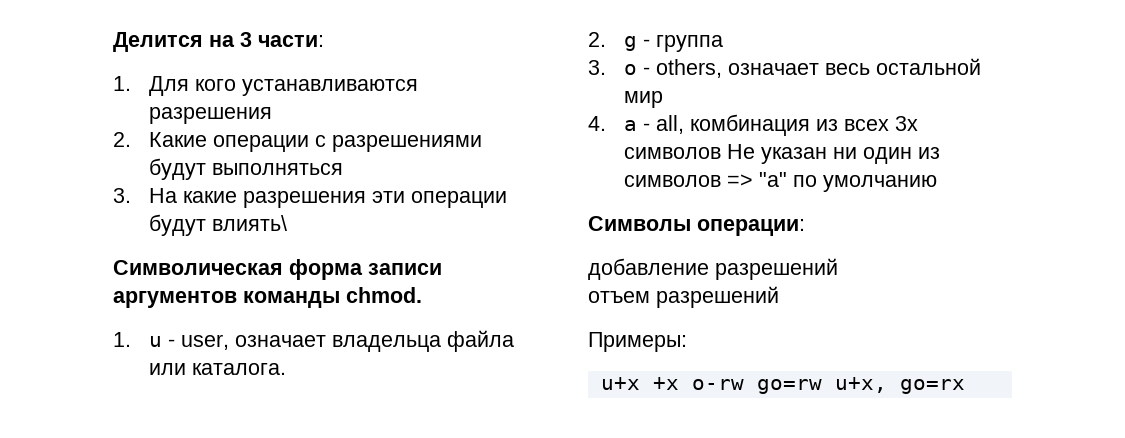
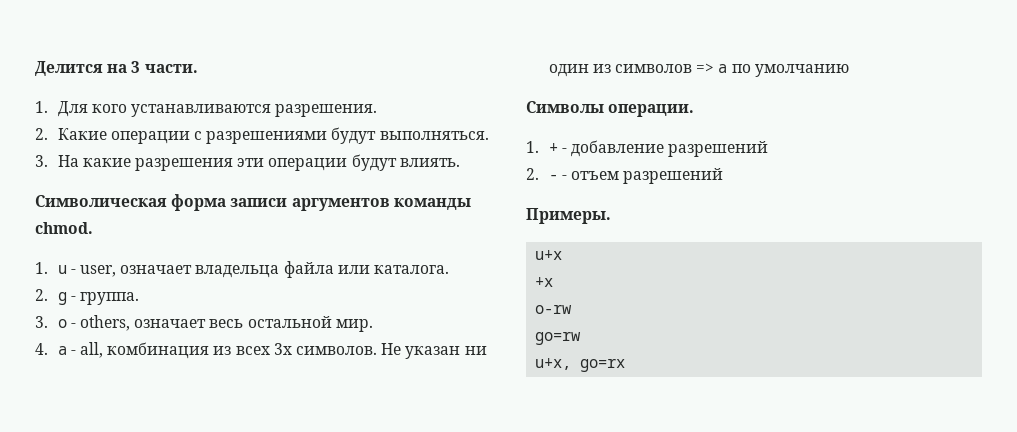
- Делится на 3 части:
+ Делится на 3 части.
- 1. Для кого устанавливаются разрешения
+ 1. Для кого устанавливаются разрешения.
- 2. Какие операции с разрешениями будут выполняться
+ 2. Какие операции с разрешениями будут выполняться.
- 3. На какие разрешения эти операции будут влиять\
+ 3. На какие разрешения эти операции будут влиять.
- 2. g - группа
+ 2. g - группа.
- 3. o - others, означает весь остальной мир
+ 3. o - others, означает весь остальной мир.
- 4. a - all, комбинация из всех 3х символов Не указан ни один из символов => "a" по умолчанию
+ 4. a - all, комбинация из всех 3х символов. Не указан ни один из символов => a по умолчанию
- Символы операции:
- добавление разрешений
+ Символы операции.
+ 1. + - добавление разрешений
- отъем разрешений
+ 2. - - отъем разрешений
- Примеры:
+ Примеры.
- u+x +x o-rw go=rw u+x, go=rx
+ u+x
+ +x
+ o-rw
+ go=rw
+ u+x, go=rx

